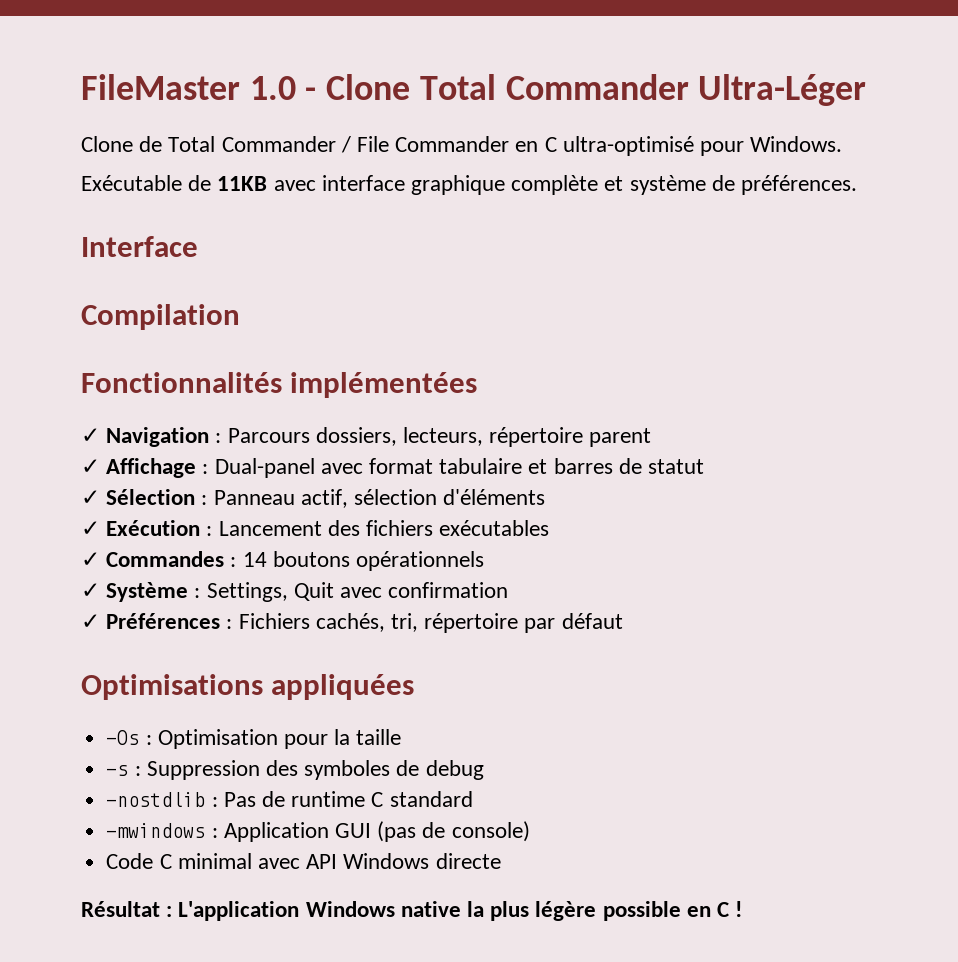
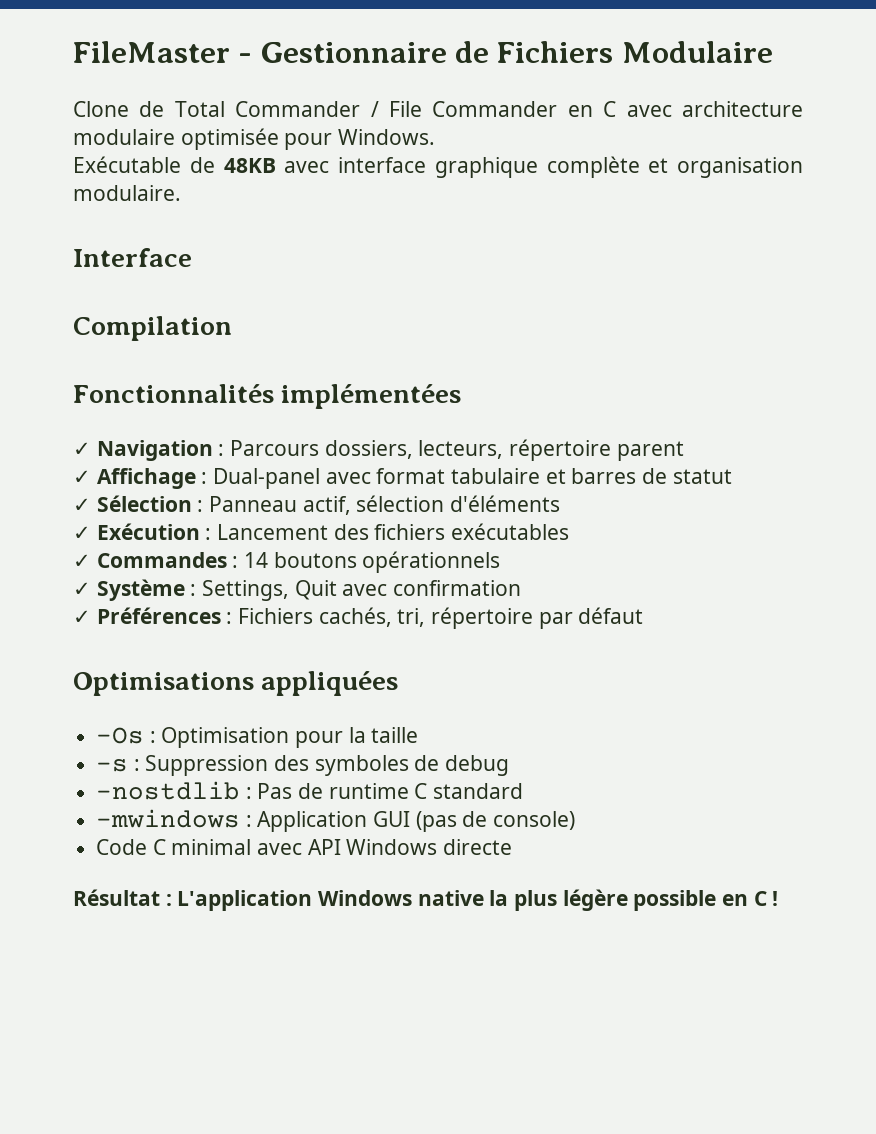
- FileMaster 1.0 - Clone Total Commander Ultra-Léger
+ FileMaster - Gestionnaire de Fichiers Modulaire
- Clone de Total Commander / File Commander en C ultra-optimisé pour Windows.
+ Clone de Total Commander / File Commander en C avec architecture modulaire optimisée pour Windows.
- Exécutable de 11KB avec interface graphique complète et système de préférences.
+ Exécutable de 48KB avec interface graphique complète et organisation modulaire.

